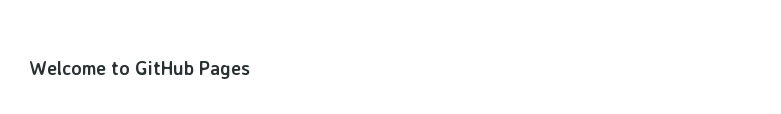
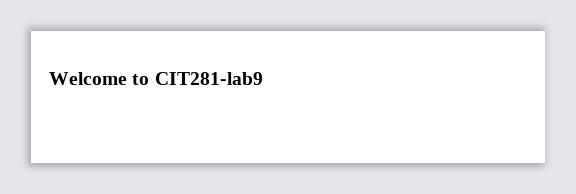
- Welcome to GitHub Pages
+ Welcome to CIT281-lab9

